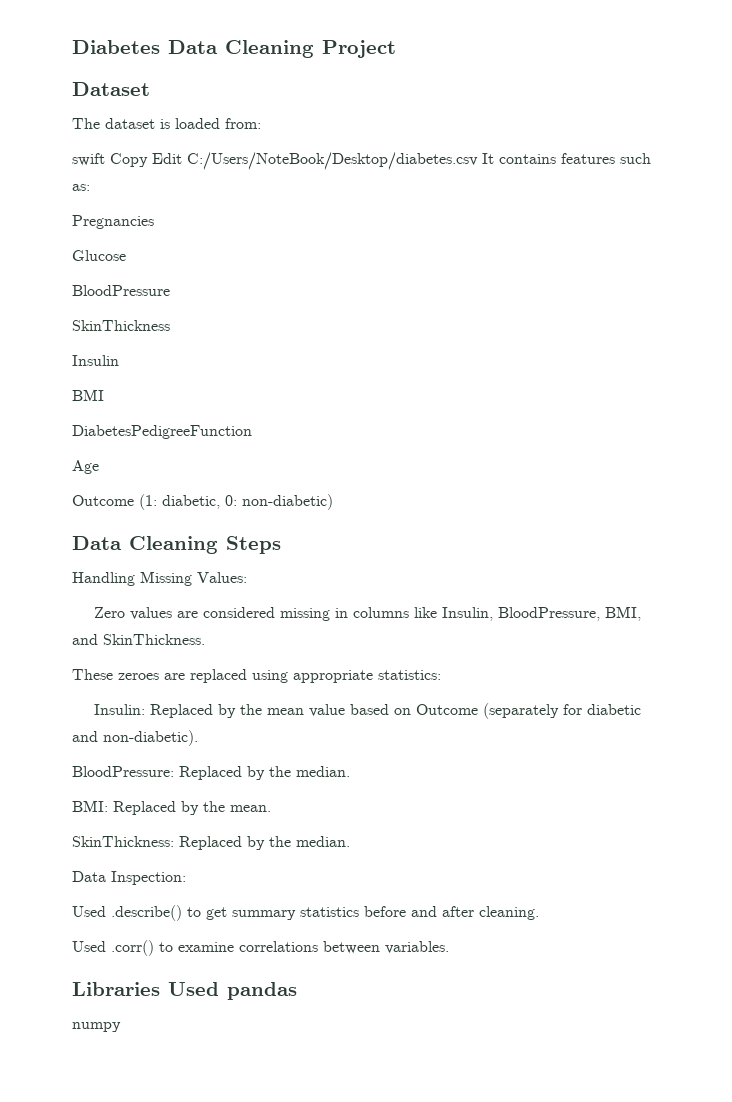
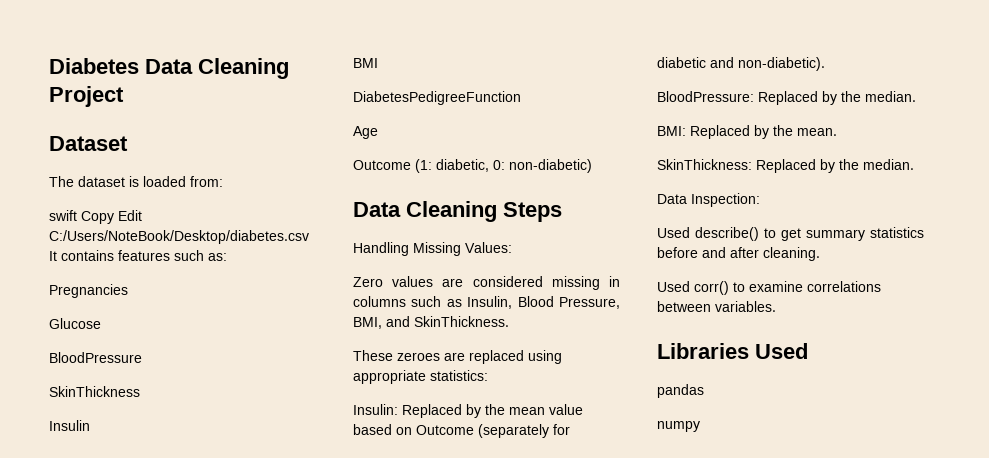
- Zero values are considered missing in columns like Insulin, BloodPressure, BMI, and SkinThickness.
+ Zero values are considered missing in columns such as Insulin, Blood Pressure, BMI, and SkinThickness.
- Used .describe() to get summary statistics before and after cleaning.
+ Used describe() to get summary statistics before and after cleaning.
- Used .corr() to examine correlations between variables.
+ Used corr() to examine correlations between variables.
- Libraries Used pandas
+ Libraries Used
+ pandas

